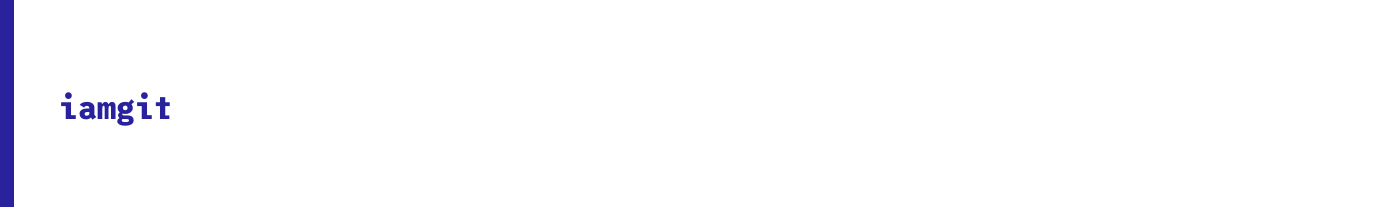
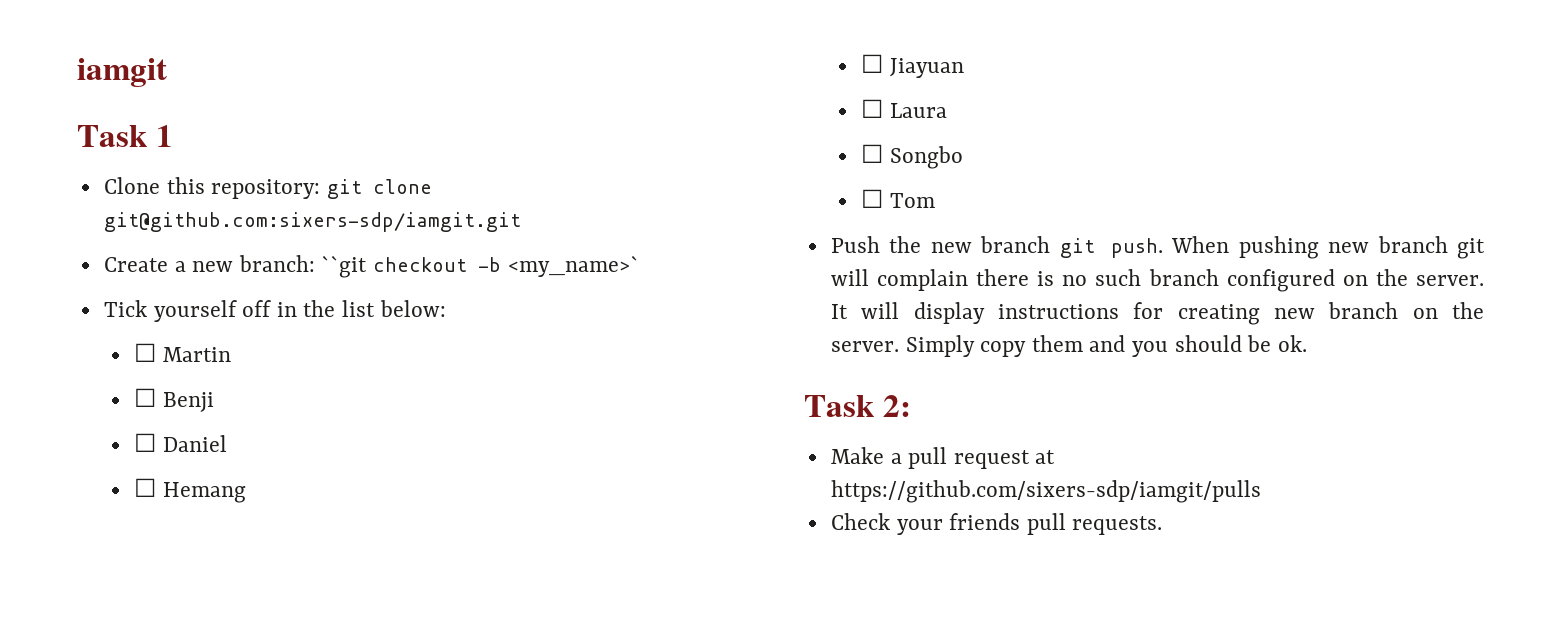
+ Task 1
+ Clone this repository: git clone git@github.com:sixers-sdp/iamgit.git
+ Create a new branch: ``git checkout -b <my_name>`
+ Tick yourself off in the list below:
+ ☐ Martin
+ ☐ Benji
+ ☐ Daniel
+ ☐ Hemang
+ ☐ Jiayuan
+ ☐ Laura
+ ☐ Songbo
+ ☐ Tom
+ Push the new branch git push. When pushing new branch git will complain there is no such branch configured on the server. It will display instructions for creating new branch on the server. Simply copy them and you should be ok.
+ Task 2:
+ Make a pull request at https://github.com/sixers-sdp/iamgit/pulls
+ Check your friends pull requests.

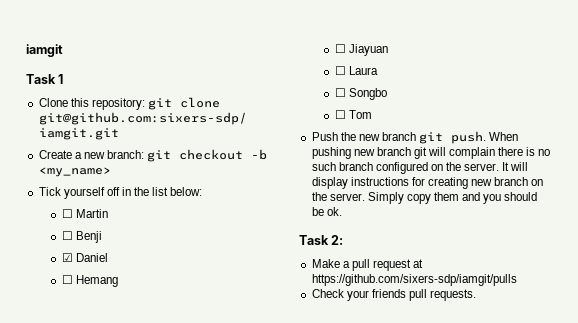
- Create a new branch: ``git checkout -b <my_name>`
+ Create a new branch: git checkout -b <my_name>
- ☐ Daniel
+ ☑ Daniel

